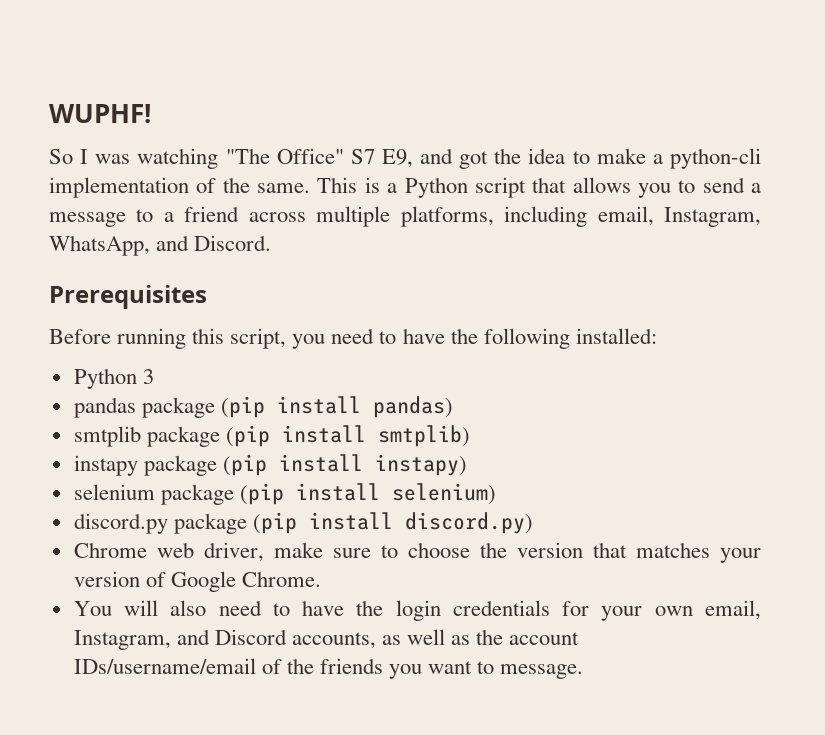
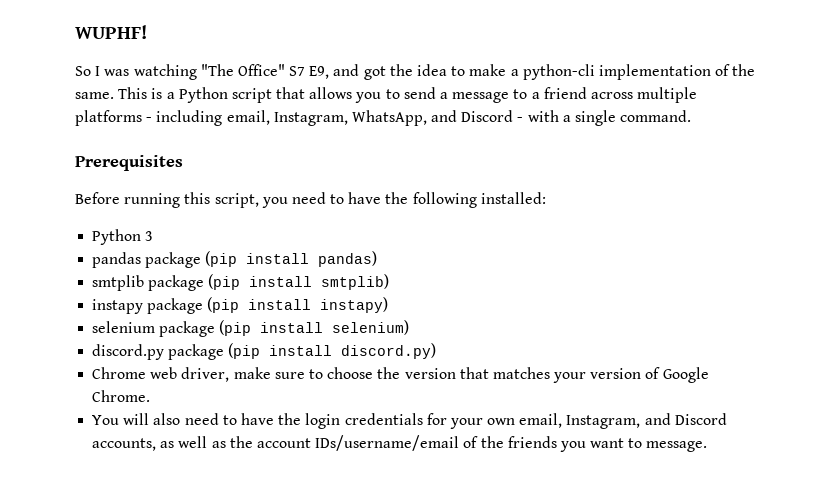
- This is a Python script that allows you to send a message to a friend across multiple platforms, including email, Instagram, WhatsApp, and Discord.
+ This is a Python script that allows you to send a message to a friend across multiple platforms - including email, Instagram, WhatsApp, and Discord - with a single command.

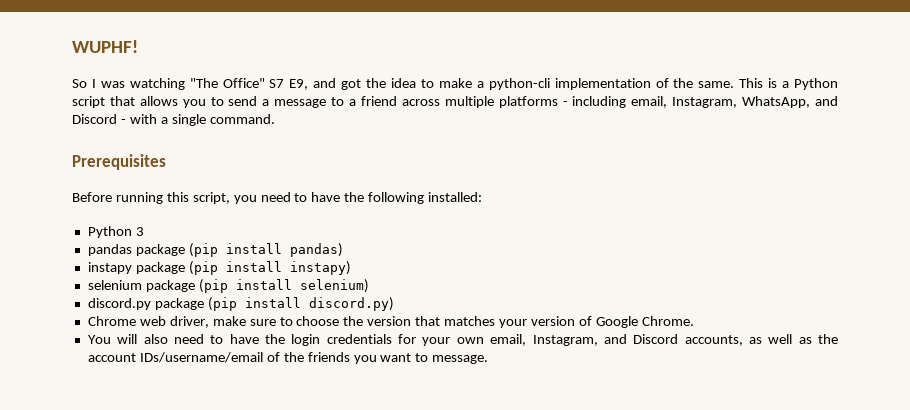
- smtplib package (pip install smtplib)

